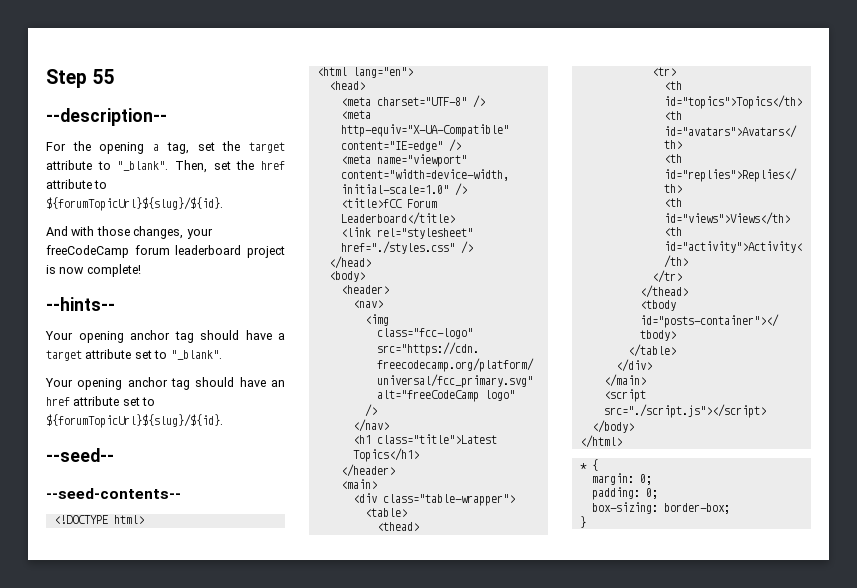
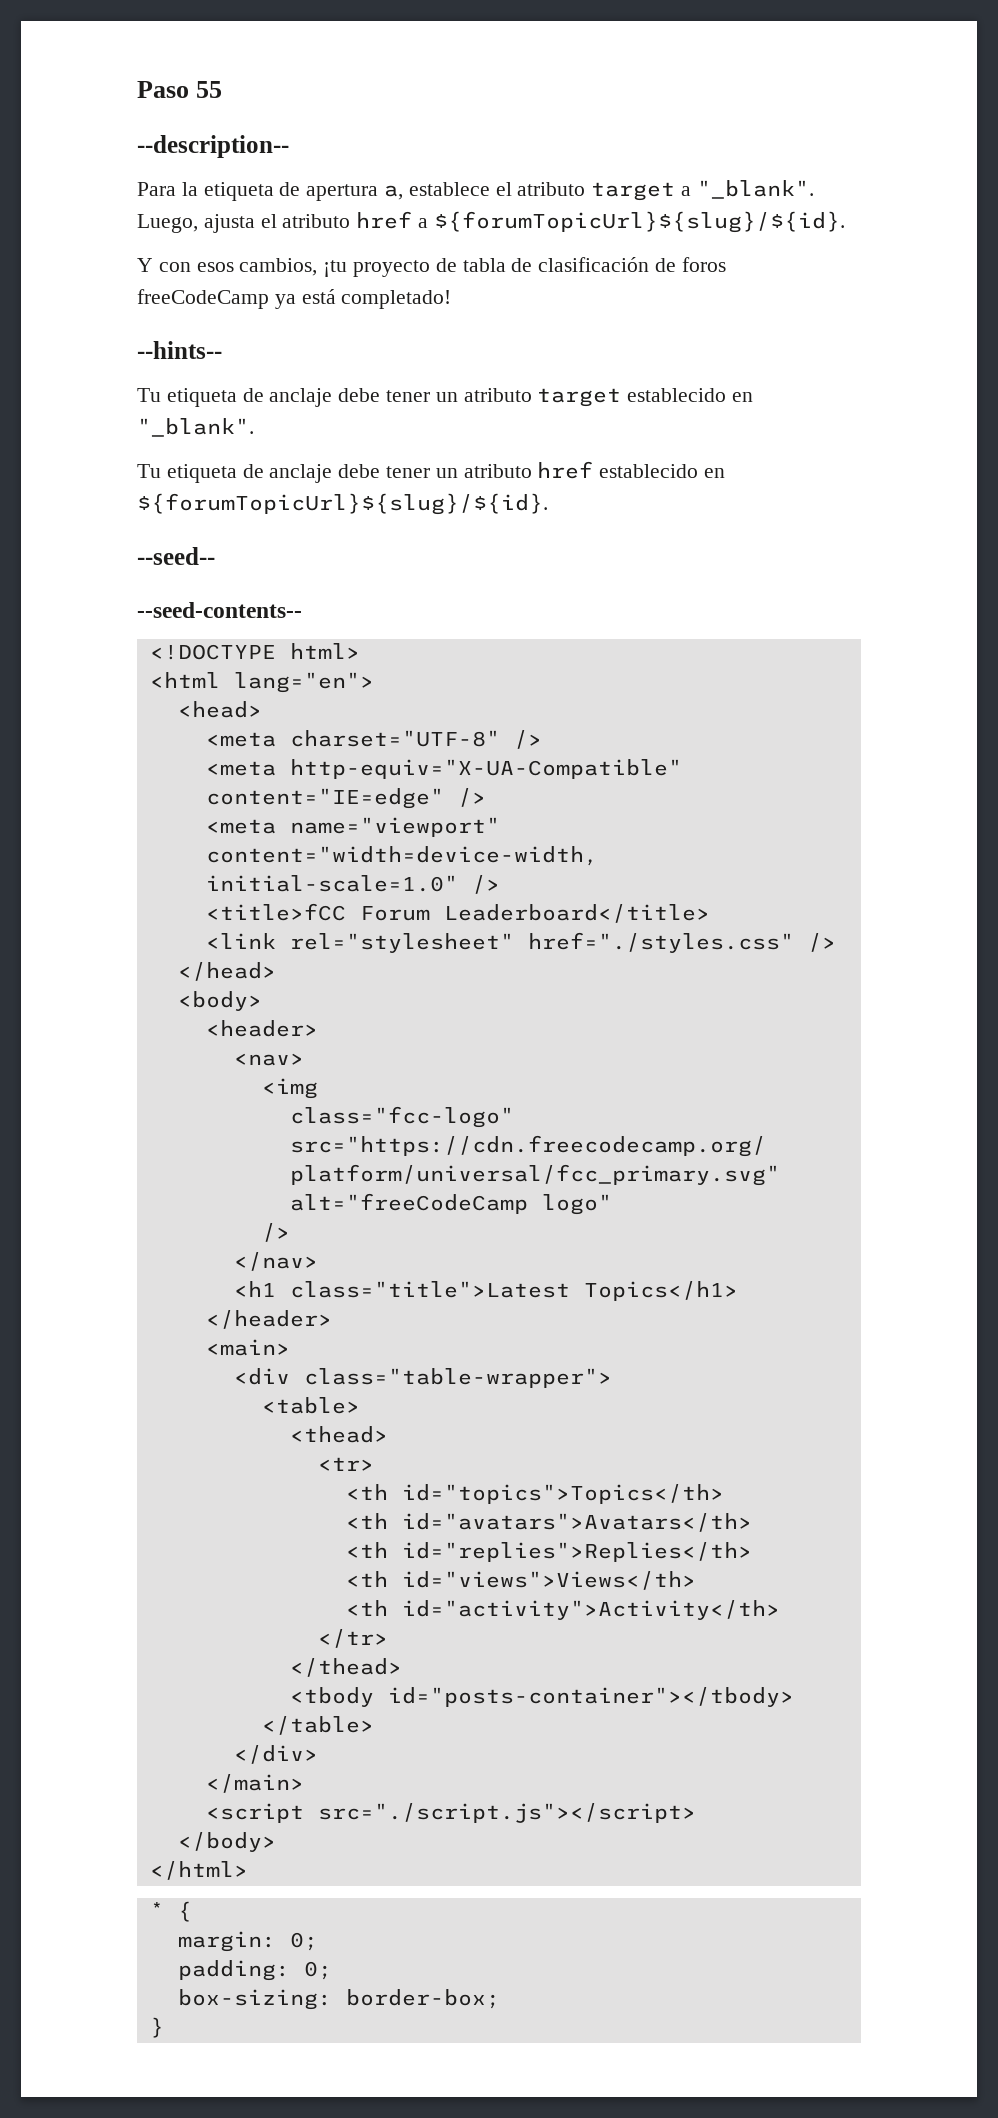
- Step 55
+ Paso 55
- For the opening a tag, set the target attribute to "_blank". Then, set the href attribute to ${forumTopicUrl}${slug}/${id}.
- And with those changes, your freeCodeCamp forum leaderboard project is now complete!
+ Para la etiqueta de apertura a, establece el atributo target a "_blank". Luego, ajusta el atributo href a ${forumTopicUrl}${slug}/${id}.
+ Y con esos cambios, ¡tu proyecto de tabla de clasificación de foros freeCodeCamp ya está completado!
  --hints--
- Your opening anchor tag should have a target attribute set to "_blank".
- Your opening anchor tag should have an href attribute set to ${forumTopicUrl}${slug}/${id}.
+ Tu etiqueta de anclaje debe tener un atributo target establecido en "_blank".
+ Tu etiqueta de anclaje debe tener un atributo href establecido en ${forumTopicUrl}${slug}/${id}.

